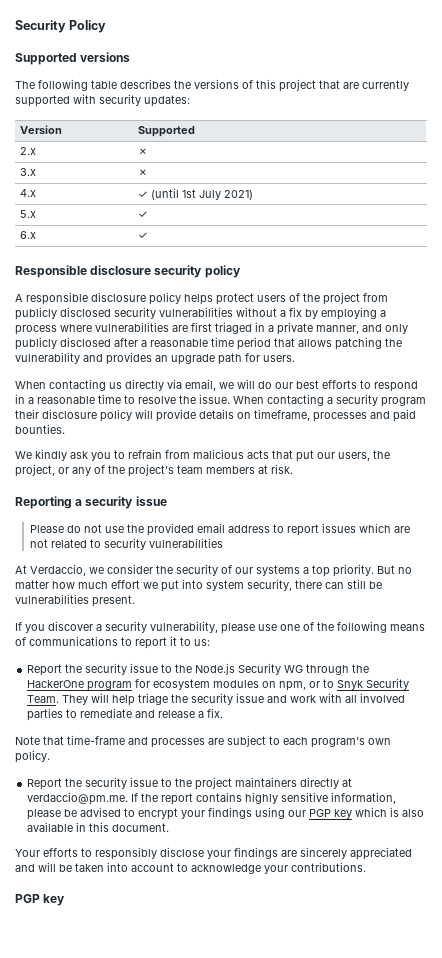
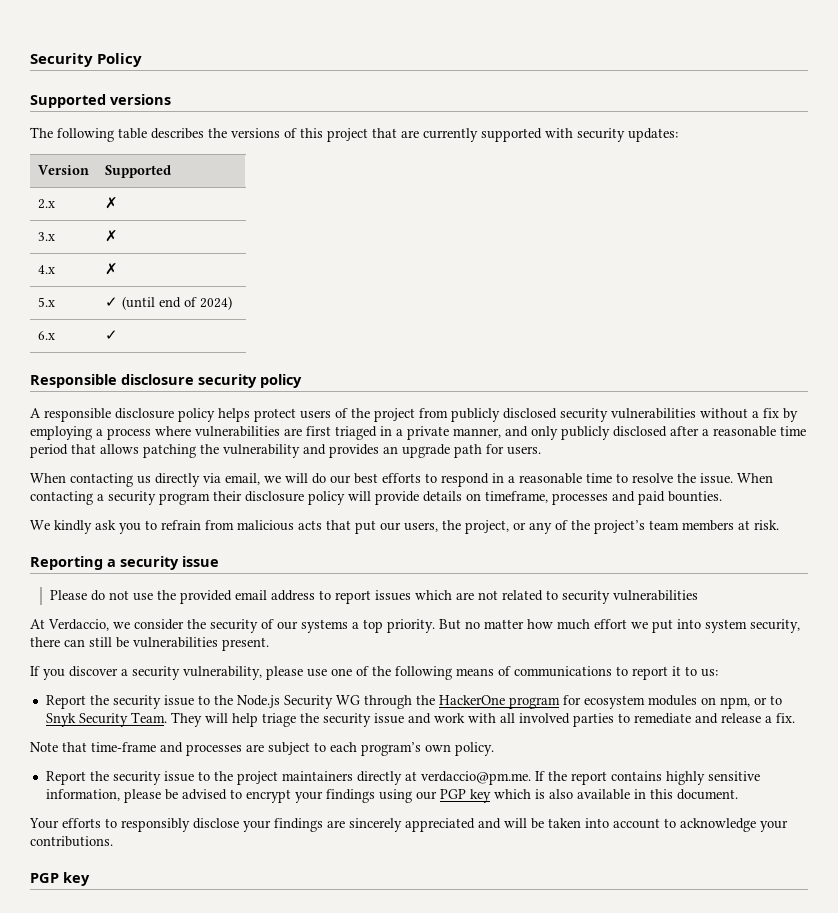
- 4.x | ✓ (until 1st July 2021)
- 5.x | ✓
+ 4.x | ✗
+ 5.x | ✓ (until end of 2024)

